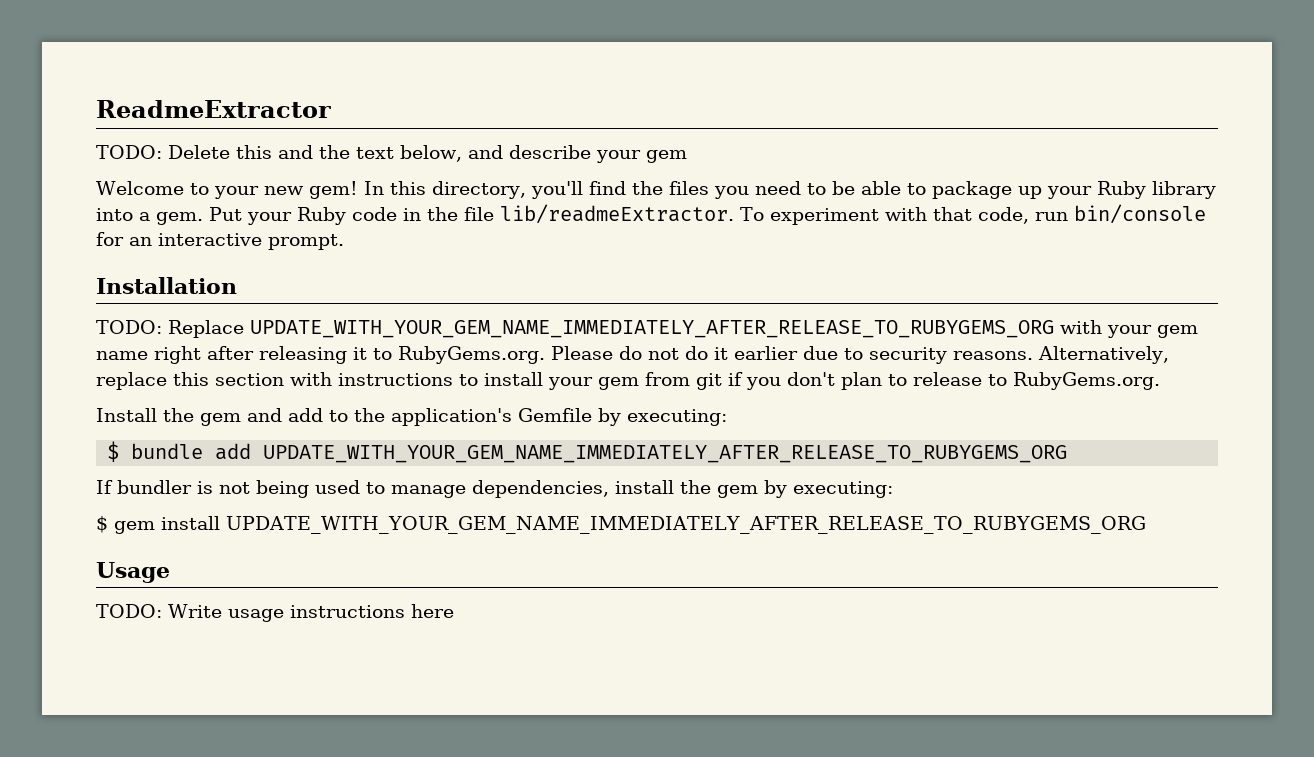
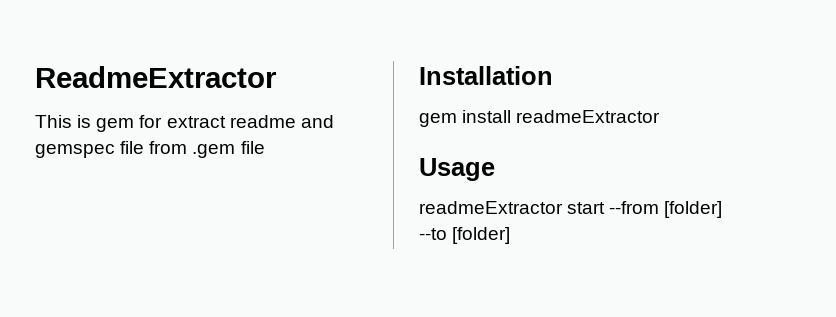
- TODO: Delete this and the text below, and describe your gem
- Welcome to your new gem! In this directory, you'll find the files you need to be able to package up your Ruby library into a gem. Put your Ruby code in the file lib/readmeExtractor. To experiment with that code, run bin/console for an interactive prompt.
+ This is gem for extract readme and gemspec file from .gem file
  Installation
- TODO: Replace UPDATE_WITH_YOUR_GEM_NAME_IMMEDIATELY_AFTER_RELEASE_TO_RUBYGEMS_ORG with your gem name right after releasing it to RubyGems.org. Please do not do it earlier due to security reasons. Alternatively, replace this section with instructions to install your gem from git if you don't plan to release to RubyGems.org.
- Install the gem and add to the application's Gemfile by executing:
- $ bundle add UPDATE_WITH_YOUR_GEM_NAME_IMMEDIATELY_AFTER_RELEASE_TO_RUBYGEMS_ORG
- If bundler is not being used to manage dependencies, install the gem by executing:
- $ gem install UPDATE_WITH_YOUR_GEM_NAME_IMMEDIATELY_AFTER_RELEASE_TO_RUBYGEMS_ORG
+ gem install readmeExtractor
- TODO: Write usage instructions here
+ readmeExtractor start --from [folder] --to [folder]

